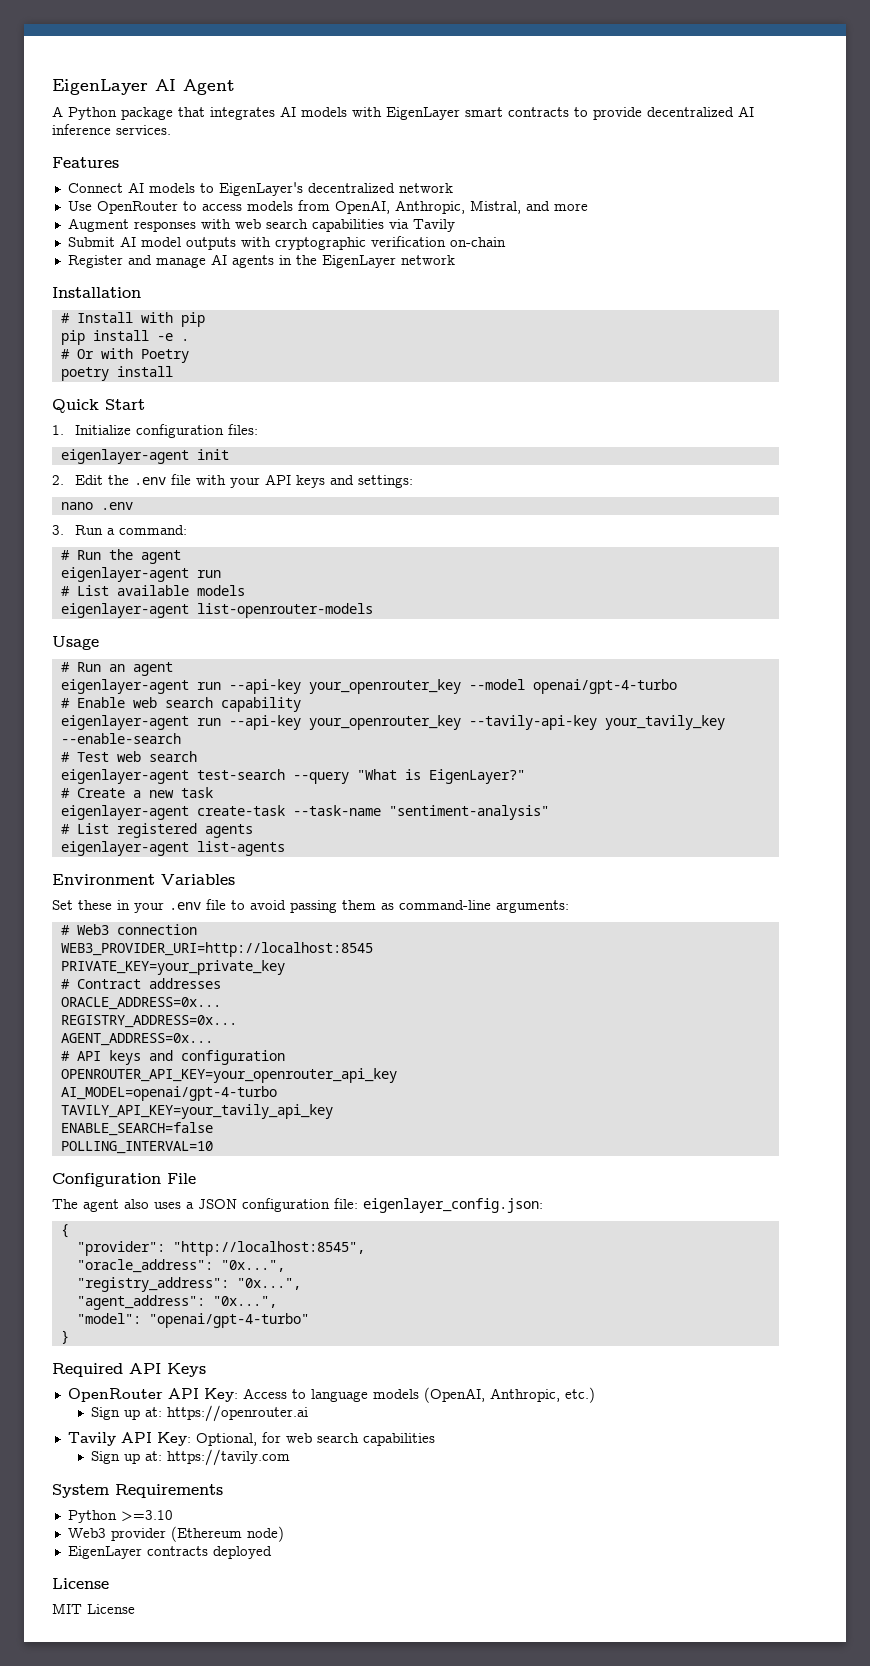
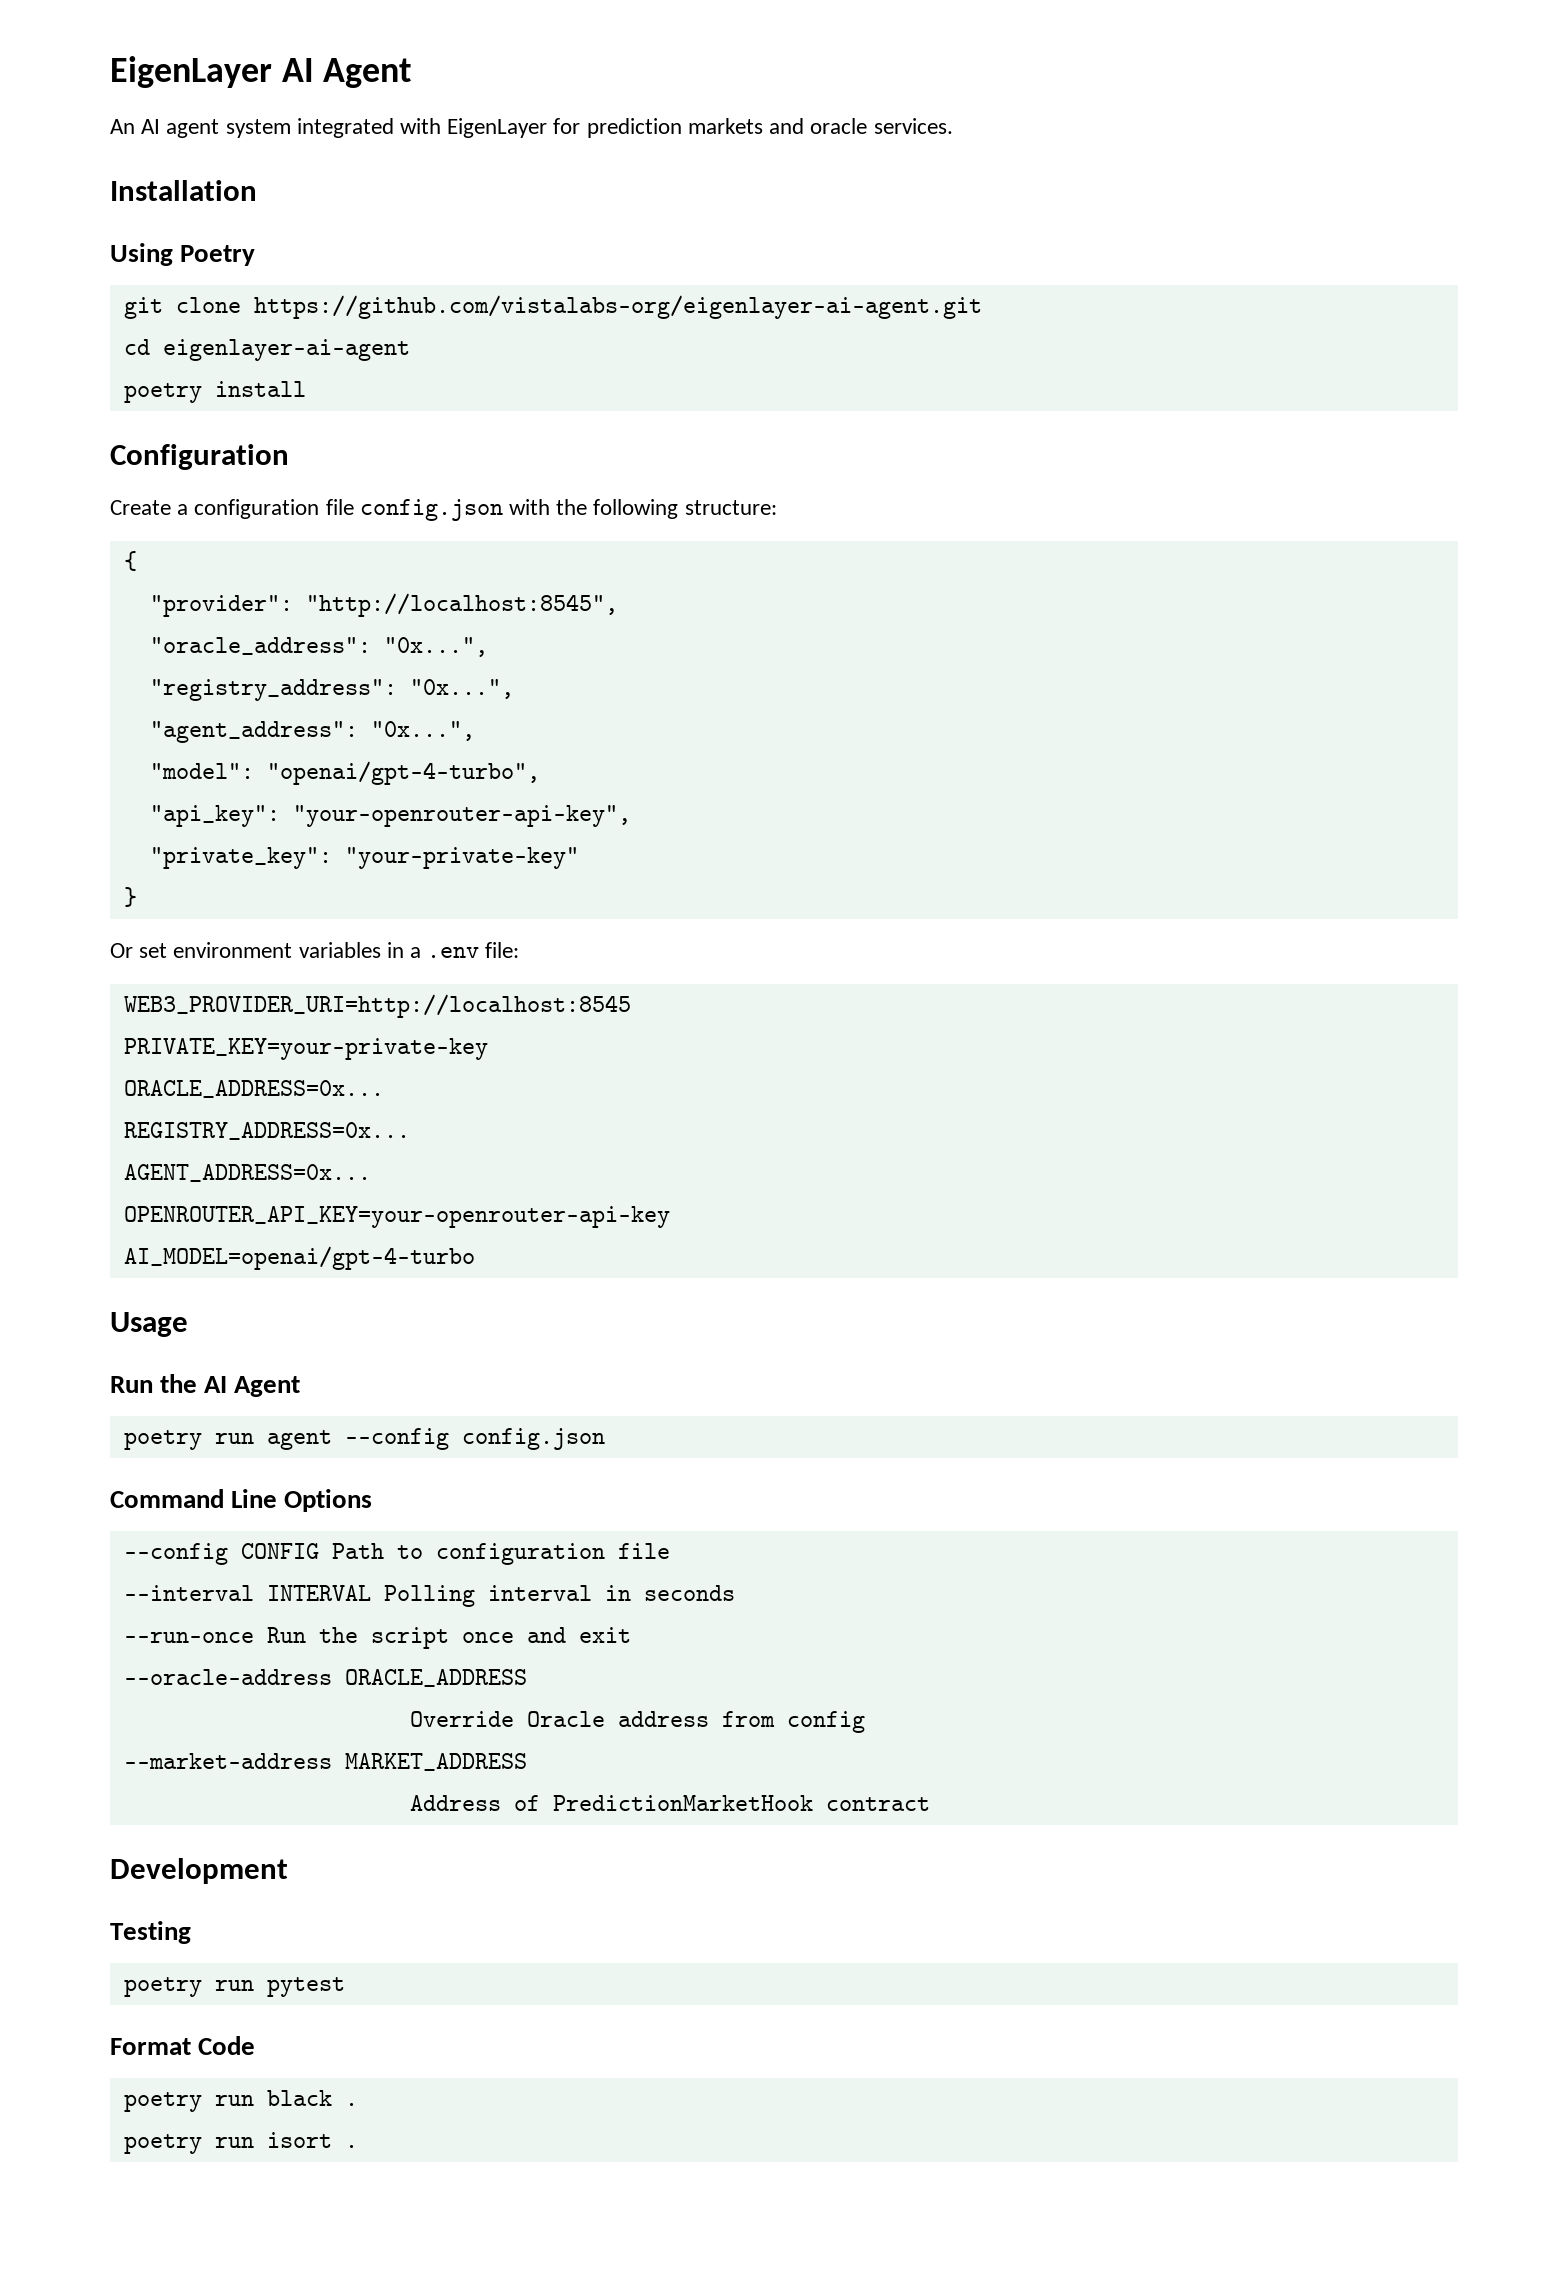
- A Python package that integrates AI models with EigenLayer smart contracts to provide decentralized AI inference services.
- Features
- Connect AI models to EigenLayer's decentralized network
- Use OpenRouter to access models from OpenAI, Anthropic, Mistral, and more
- Augment responses with web search capabilities via Tavily
- Submit AI model outputs with cryptographic verification on-chain
- Register and manage AI agents in the EigenLayer network
+ An AI agent system integrated with EigenLayer for prediction markets and oracle services.
  Installation
- # Install with pip
- pip install -e .
- # Or with Poetry
+ Using Poetry
+ git clone https://github.com/vistalabs-org/eigenlayer-ai-agent.git
+ cd eigenlayer-ai-agent
  poetry install
- Quick Start
- 1. Initialize configuration files:
- eigenlayer-agent init
- 2. Edit the .env file with your API keys and settings:
- nano .env
- 3. Run a command:
- # Run the agent
- eigenlayer-agent run
- # List available models
- eigenlayer-agent list-openrouter-models
- Usage
- # Run an agent
- eigenlayer-agent run --api-key your_openrouter_key --model openai/gpt-4-turbo
- # Enable web search capability
- eigenlayer-agent run --api-key your_openrouter_key --tavily-api-key your_tavily_key --enable-search
- # Test web search
- eigenlayer-agent test-search --query "What is EigenLayer?"
- # Create a new task
- eigenlayer-agent create-task --task-name "sentiment-analysis"
- # List registered agents
- eigenlayer-agent list-agents
- Environment Variables
- Set these in your .env file to avoid passing them as command-line arguments:
- # Web3 connection
- WEB3_PROVIDER_URI=http://localhost:8545
- PRIVATE_KEY=your_private_key
- # Contract addresses
- ORACLE_ADDRESS=0x...
- REGISTRY_ADDRESS=0x...
- AGENT_ADDRESS=0x...
- # API keys and configuration
- OPENROUTER_API_KEY=your_openrouter_api_key
- AI_MODEL=openai/gpt-4-turbo
- TAVILY_API_KEY=your_tavily_api_key
- ENABLE_SEARCH=false
- POLLING_INTERVAL=10
- Configuration File
- The agent also uses a JSON configuration file: eigenlayer_config.json:
+ Configuration
+ Create a configuration file config.json with the following structure:
- "model": "openai/gpt-4-turbo"
+ "model": "openai/gpt-4-turbo",
+ "api_key": "your-openrouter-api-key",
+ "private_key": "your-private-key"
  }
- Required API Keys
- OpenRouter API Key: Access to language models (OpenAI, Anthropic, etc.)
- Sign up at: https://openrouter.ai
- Tavily API Key: Optional, for web search capabilities
- Sign up at: https://tavily.com
- System Requirements
- Python >=3.10
- Web3 provider (Ethereum node)
- EigenLayer contracts deployed
- License
- MIT License
+ Or set environment variables in a .env file:
+ WEB3_PROVIDER_URI=http://localhost:8545
+ PRIVATE_KEY=your-private-key
+ ORACLE_ADDRESS=0x...
+ REGISTRY_ADDRESS=0x...
+ AGENT_ADDRESS=0x...
+ OPENROUTER_API_KEY=your-openrouter-api-key
+ AI_MODEL=openai/gpt-4-turbo
+ Usage
+ Run the AI Agent
+ poetry run agent --config config.json
+ Command Line Options
+ --config CONFIG Path to configuration file
+ --interval INTERVAL Polling interval in seconds
+ --run-once Run the script once and exit
+ --oracle-address ORACLE_ADDRESS
+ Override Oracle address from config
+ --market-address MARKET_ADDRESS
+ Address of PredictionMarketHook contract
+ Development
+ Testing
+ poetry run pytest
+ Format Code
+ poetry run black .
+ poetry run isort .

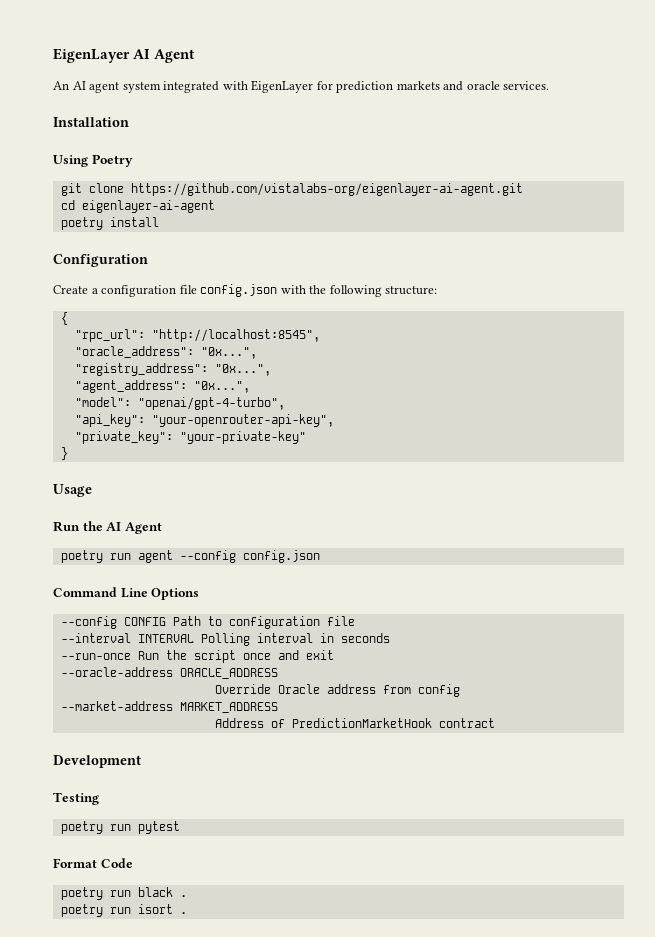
- "provider": "http://localhost:8545",
+ "rpc_url": "http://localhost:8545",
- Or set environment variables in a .env file:
- WEB3_PROVIDER_URI=http://localhost:8545
- PRIVATE_KEY=your-private-key
- ORACLE_ADDRESS=0x...
- REGISTRY_ADDRESS=0x...
- AGENT_ADDRESS=0x...
- OPENROUTER_API_KEY=your-openrouter-api-key
- AI_MODEL=openai/gpt-4-turbo

